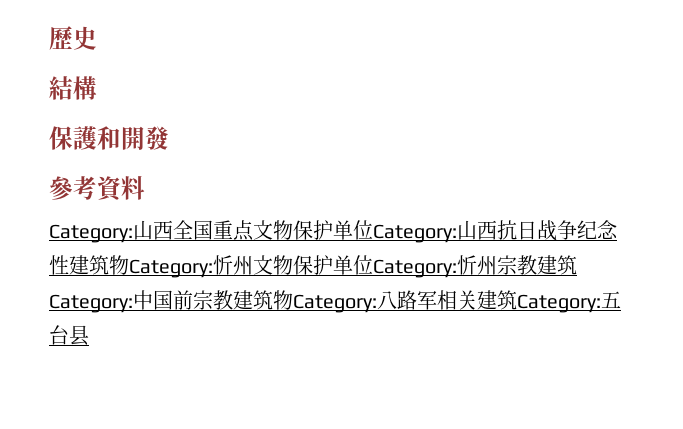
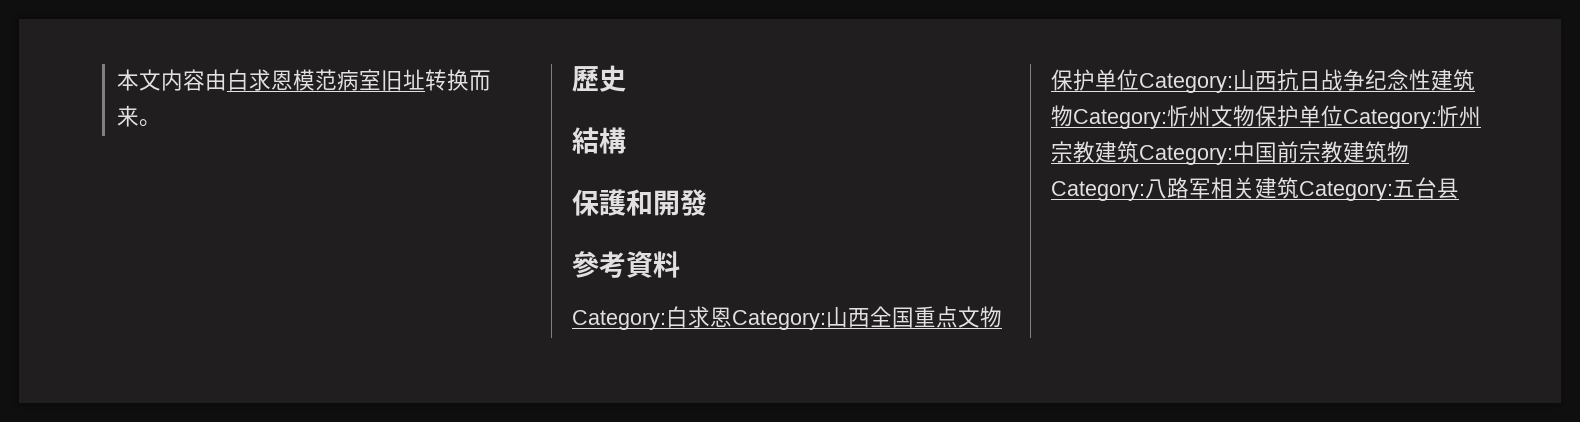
+ 本文内容由白求恩模范病室旧址转换而来。
- Category:山西全国重点文物保护单位Category:山西抗日战争纪念性建筑物Category:忻州文物保护单位Category:忻州宗教建筑Category:中国前宗教建筑物Category:八路军相关建筑Category:五台县
+ Category:白求恩Category:山西全国重点文物保护单位Category:山西抗日战争纪念性建筑物Category:忻州文物保护单位Category:忻州宗教建筑Category:中国前宗教建筑物Category:八路军相关建筑Category:五台县

